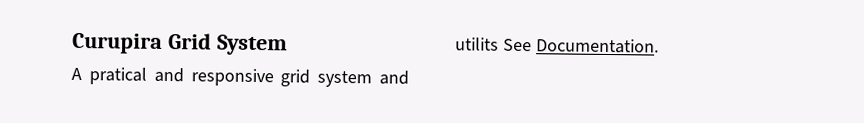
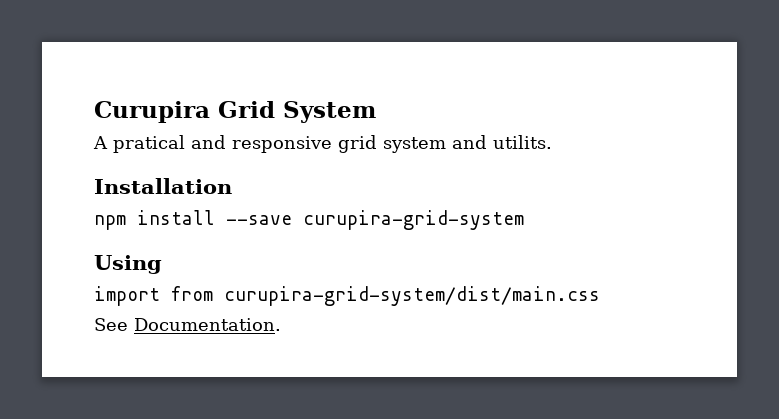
- A pratical and responsive grid system and utilits See Documentation.
+ A pratical and responsive grid system and utilits.
+ Installation
+ npm install --save curupira-grid-system
+ Using
+ import from curupira-grid-system/dist/main.css
+ See Documentation.

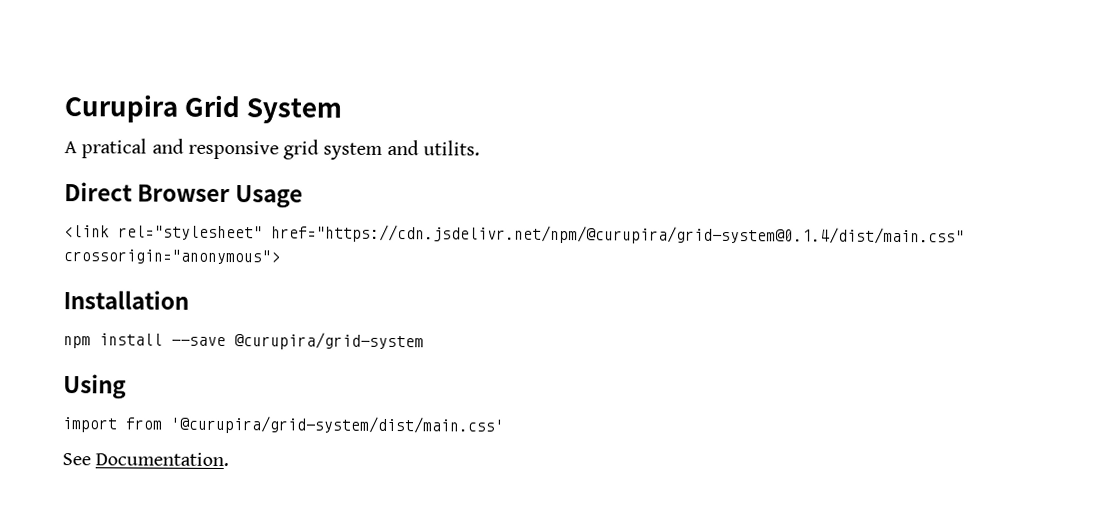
+ Direct Browser Usage
+ <link rel="stylesheet" href="https://cdn.jsdelivr.net/npm/@curupira/grid-system@0.1.4/dist/main.css" crossorigin="anonymous">
- npm install --save curupira-grid-system
+ npm install --save @curupira/grid-system
- import from curupira-grid-system/dist/main.css
+ import from '@curupira/grid-system/dist/main.css'

